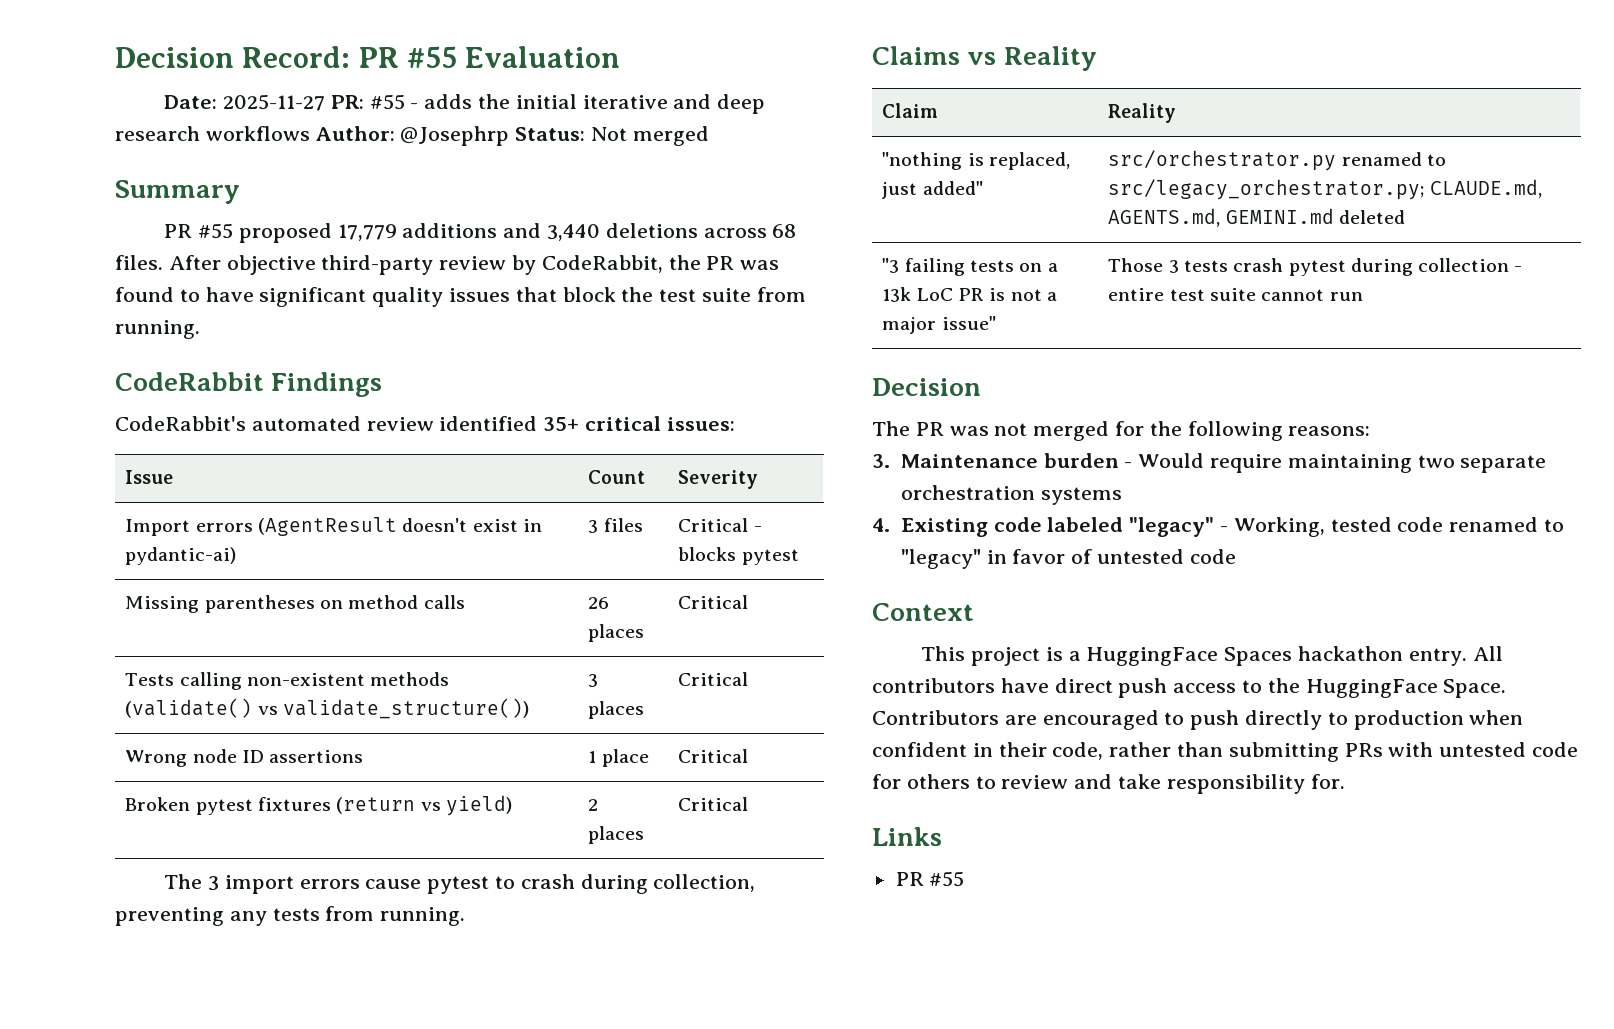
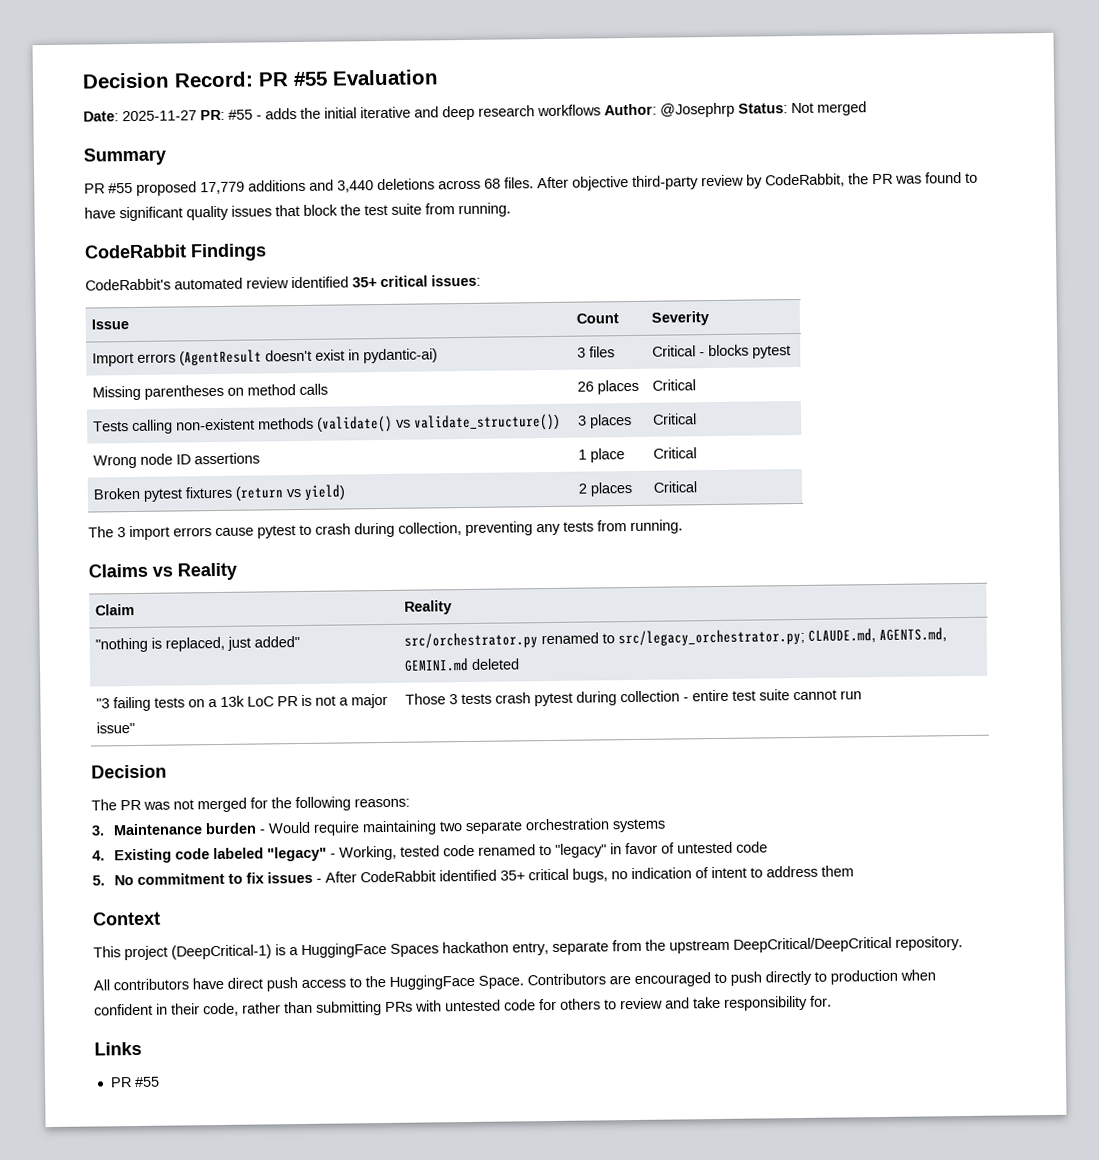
+ 5. No commitment to fix issues - After CodeRabbit identified 35+ critical bugs, no indication of intent to address them
- This project is a HuggingFace Spaces hackathon entry. All contributors have direct push access to the HuggingFace Space.
+ This project (DeepCritical-1) is a HuggingFace Spaces hackathon entry, separate from the upstream DeepCritical/DeepCritical repository.
+ All contributors have direct push access to the HuggingFace Space.

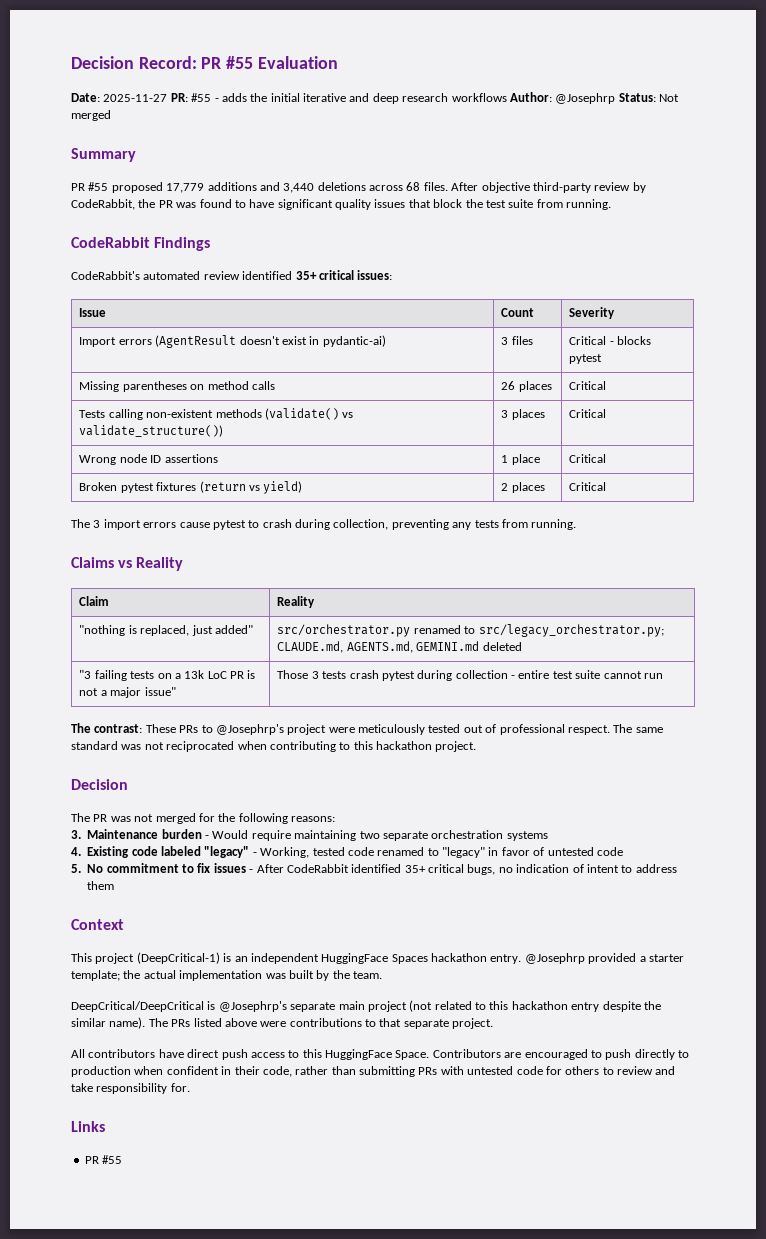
+ The contrast: These PRs to @Josephrp's project were meticulously tested out of professional respect. The same standard was not reciprocated when contributing to this hackathon project.
- This project (DeepCritical-1) is a HuggingFace Spaces hackathon entry, separate from the upstream DeepCritical/DeepCritical repository.
+ This project (DeepCritical-1) is an independent HuggingFace Spaces hackathon entry. @Josephrp provided a starter template; the actual implementation was built by the team.
+ DeepCritical/DeepCritical is @Josephrp's separate main project (not related to this hackathon entry despite the similar name). The PRs listed above were contributions to that separate project.
- All contributors have direct push access to the HuggingFace Space.
+ All contributors have direct push access to this HuggingFace Space.

